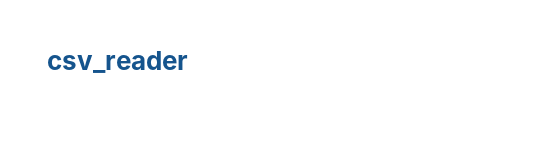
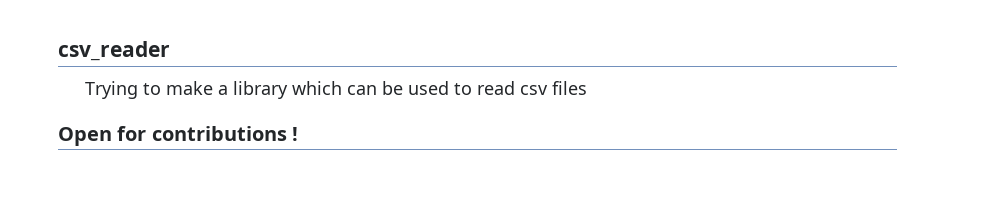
+ Trying to make a library which can be used to read csv files
+ Open for contributions !

